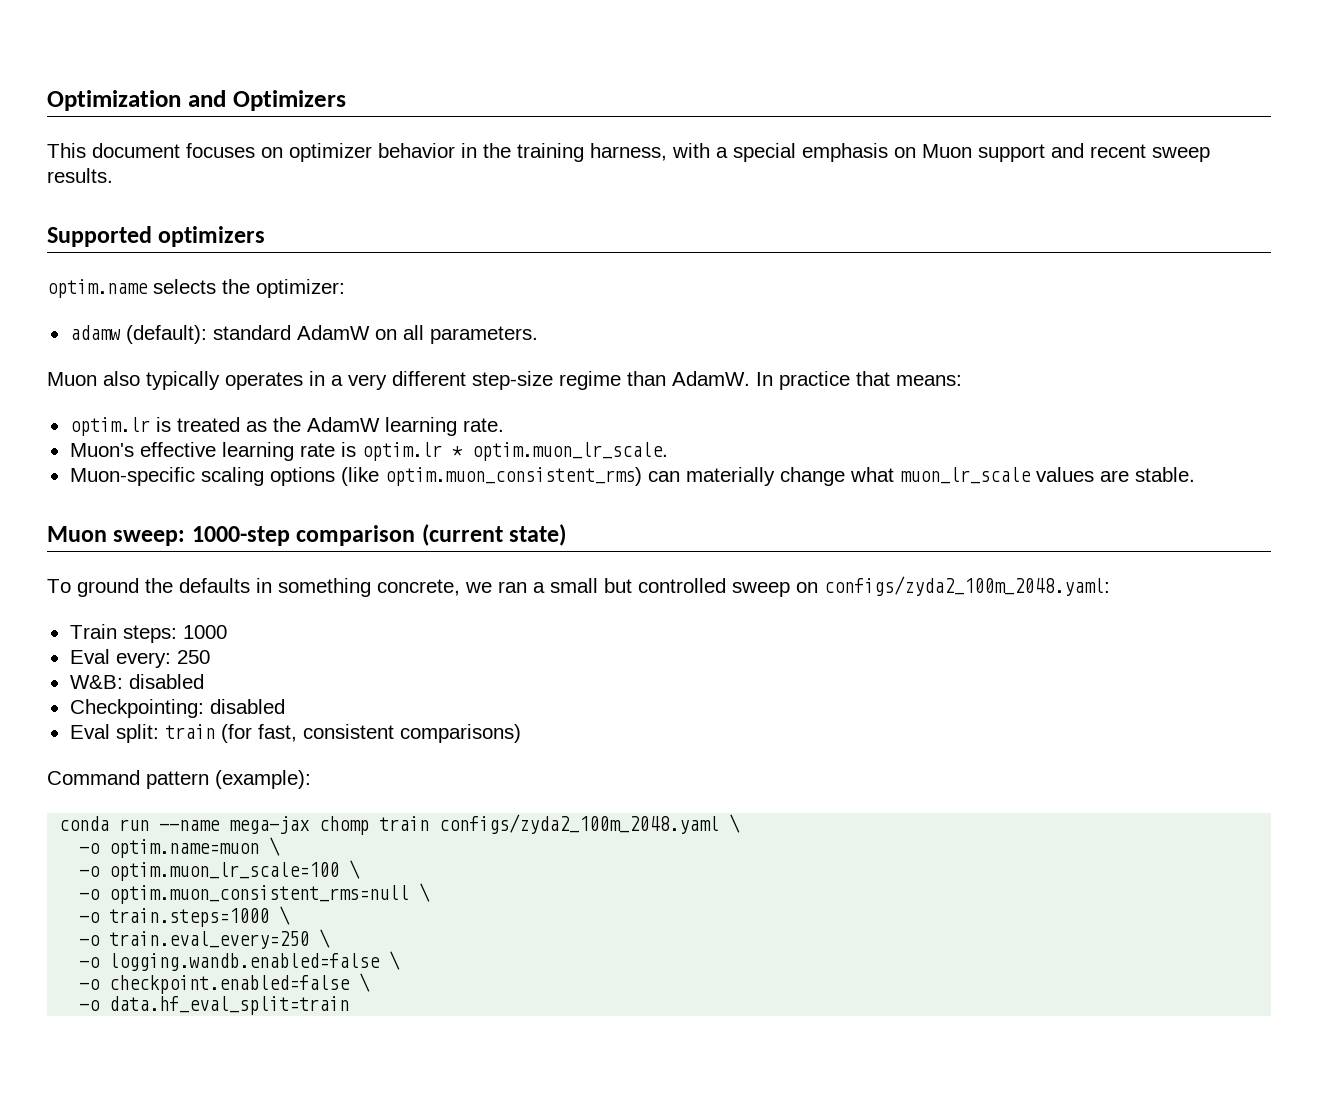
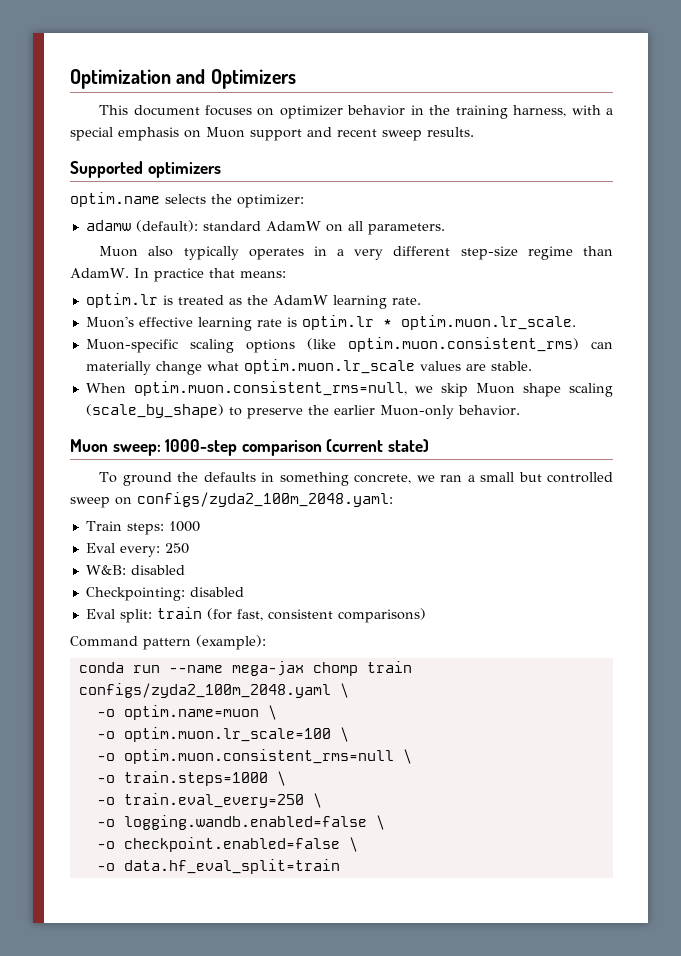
- Muon's effective learning rate is optim.lr * optim.muon_lr_scale.
+ Muon's effective learning rate is optim.lr * optim.muon.lr_scale.
- Muon-specific scaling options (like optim.muon_consistent_rms) can materially change what muon_lr_scale values are stable.
+ Muon-specific scaling options (like optim.muon.consistent_rms) can materially change what optim.muon.lr_scale values are stable.
+ When optim.muon.consistent_rms=null, we skip Muon shape scaling (scale_by_shape) to preserve the earlier Muon-only behavior.
- -o optim.muon_lr_scale=100 \
- -o optim.muon_consistent_rms=null \
+ -o optim.muon.lr_scale=100 \
+ -o optim.muon.consistent_rms=null \

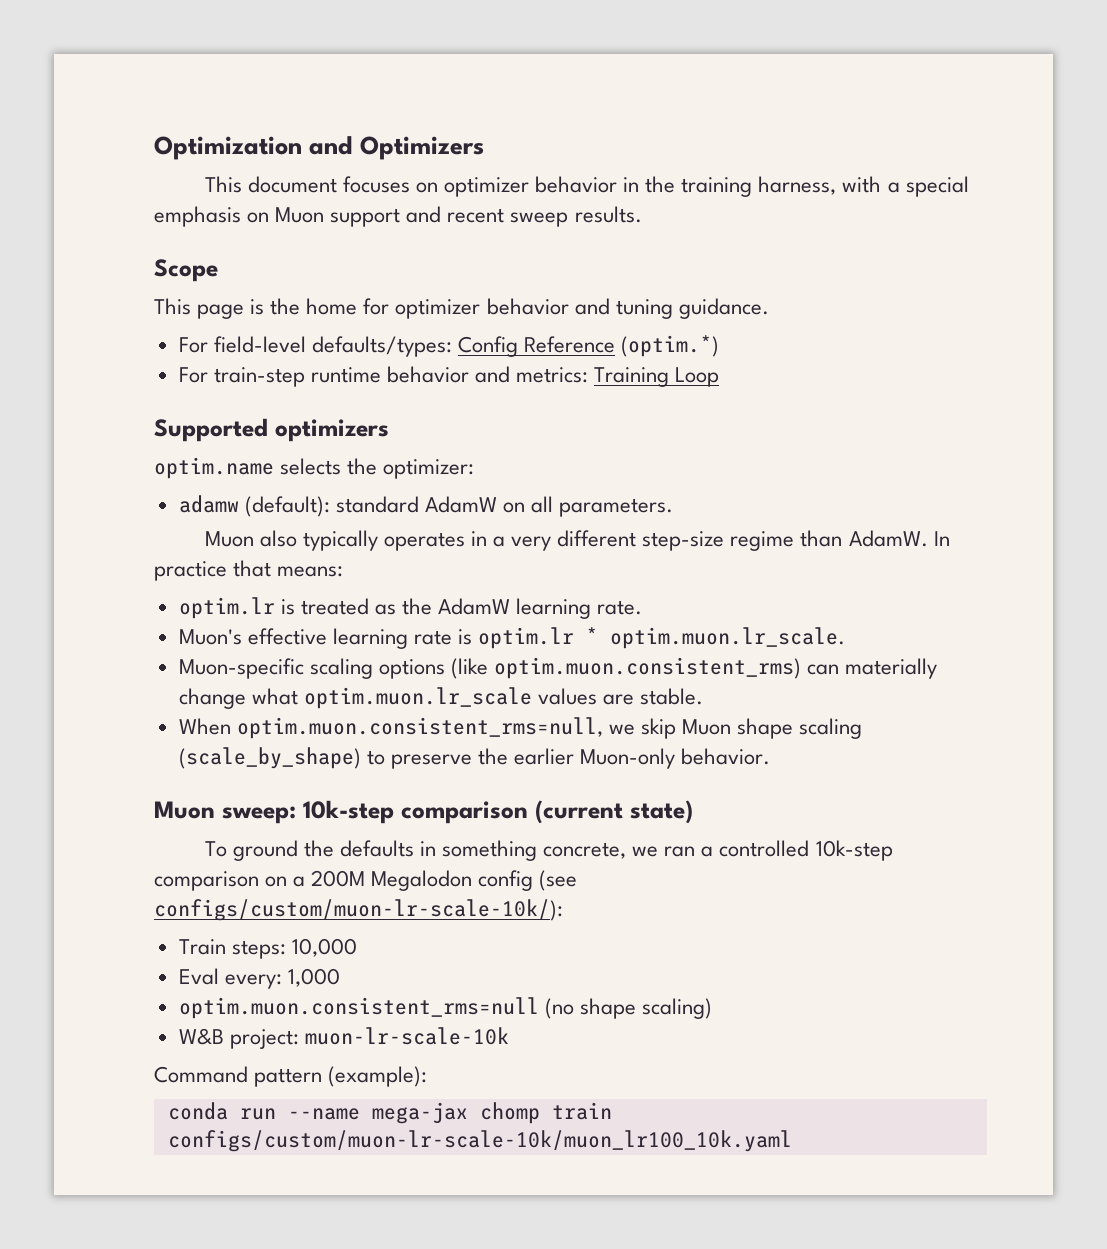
+ Scope
+ This page is the home for optimizer behavior and tuning guidance.
+ For field-level defaults/types: Config Reference (optim.*)
+ For train-step runtime behavior and metrics: Training Loop
- Muon sweep: 1000-step comparison (current state)
+ Muon sweep: 10k-step comparison (current state)
- To ground the defaults in something concrete, we ran a small but controlled sweep on configs/zyda2_100m_2048.yaml:
+ To ground the defaults in something concrete, we ran a controlled 10k-step comparison on a 200M Megalodon config (see configs/custom/muon-lr-scale-10k/):
- Train steps: 1000
+ Train steps: 10,000
- Eval every: 250
- W&B: disabled
- Checkpointing: disabled
- Eval split: train (for fast, consistent comparisons)
+ Eval every: 1,000
+ optim.muon.consistent_rms=null (no shape scaling)
+ W&B project: muon-lr-scale-10k
- conda run --name mega-jax chomp train configs/zyda2_100m_2048.yaml \
- -o optim.name=muon \
- -o optim.muon.lr_scale=100 \
- -o optim.muon.consistent_rms=null \
- -o train.steps=1000 \
- -o train.eval_every=250 \
- -o logging.wandb.enabled=false \
- -o checkpoint.enabled=false \
- -o data.hf_eval_split=train
+ conda run --name mega-jax chomp train configs/custom/muon-lr-scale-10k/muon_lr100_10k.yaml

